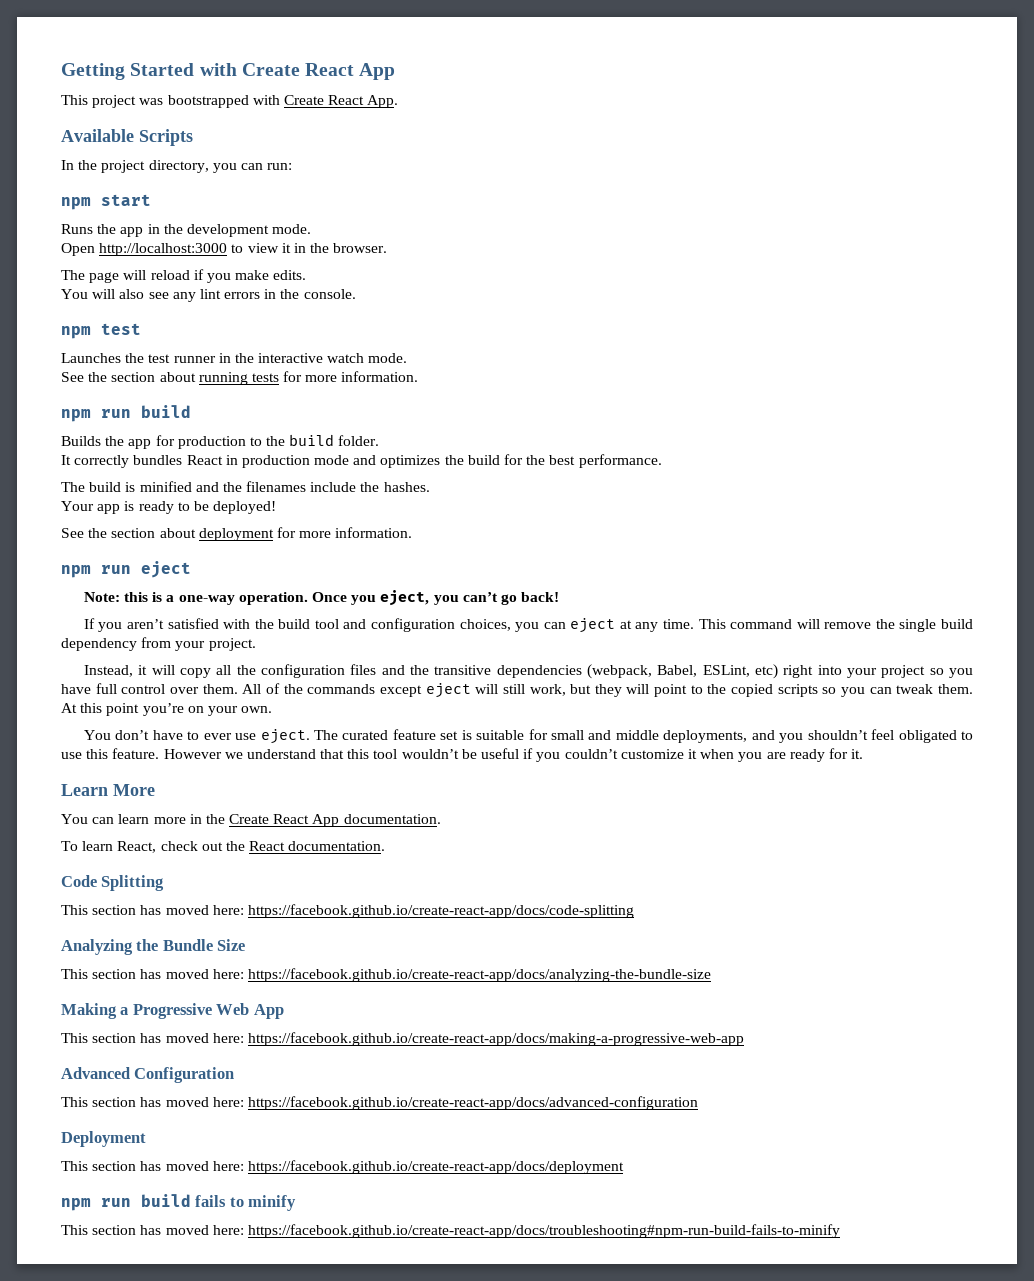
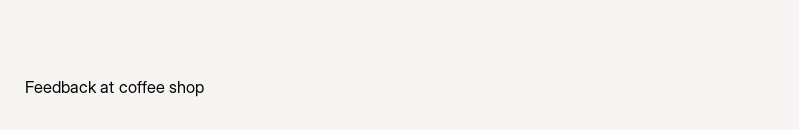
- Getting Started with Create React App
- This project was bootstrapped with Create React App.
- Available Scripts
- In the project directory, you can run:
- npm start
- Runs the app in the development mode.
- Open http://localhost:3000 to view it in the browser.
- The page will reload if you make edits.
- You will also see any lint errors in the console.
- npm test
- Launches the test runner in the interactive watch mode.
- See the section about running tests for more information.
- npm run build
- Builds the app for production to the build folder.
- It correctly bundles React in production mode and optimizes the build for the best performance.
- The build is minified and the filenames include the hashes.
- Your app is ready to be deployed!
- See the section about deployment for more information.
- npm run eject
- Note: this is a one-way operation. Once you eject, you can’t go back!
- If you aren’t satisfied with the build tool and configuration choices, you can eject at any time. This command will remove the single build dependency from your project.
- Instead, it will copy all the configuration files and the transitive dependencies (webpack, Babel, ESLint, etc) right into your project so you have full control over them. All of the commands except eject will still work, but they will point to the copied scripts so you can tweak them. At this point you’re on your own.
- You don’t have to ever use eject. The curated feature set is suitable for small and middle deployments, and you shouldn’t feel obligated to use this feature. However we understand that this tool wouldn’t be useful if you couldn’t customize it when you are ready for it.
- Learn More
- You can learn more in the Create React App documentation.
- To learn React, check out the React documentation.
- Code Splitting
- This section has moved here: https://facebook.github.io/create-react-app/docs/code-splitting
- Analyzing the Bundle Size
- This section has moved here: https://facebook.github.io/create-react-app/docs/analyzing-the-bundle-size
- Making a Progressive Web App
- This section has moved here: https://facebook.github.io/create-react-app/docs/making-a-progressive-web-app
- Advanced Configuration
- This section has moved here: https://facebook.github.io/create-react-app/docs/advanced-configuration
- Deployment
- This section has moved here: https://facebook.github.io/create-react-app/docs/deployment
- npm run build fails to minify
- This section has moved here: https://facebook.github.io/create-react-app/docs/troubleshooting#npm-run-build-fails-to-minify
+ Feedback at coffee shop

